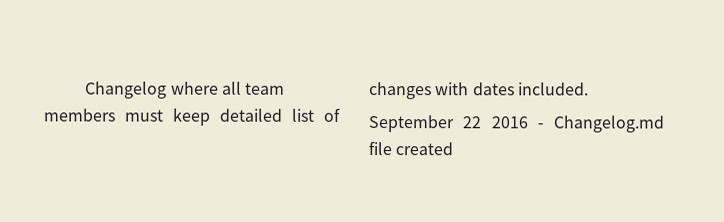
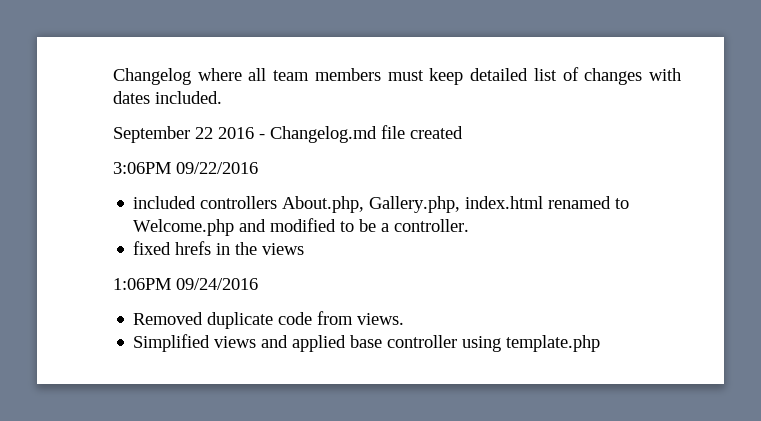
+ 3:06PM 09/22/2016
+ included controllers About.php, Gallery.php, index.html renamed to Welcome.php and modified to be a controller.
+ fixed hrefs in the views
+ 1:06PM 09/24/2016
+ Removed duplicate code from views.
+ Simplified views and applied base controller using template.php

